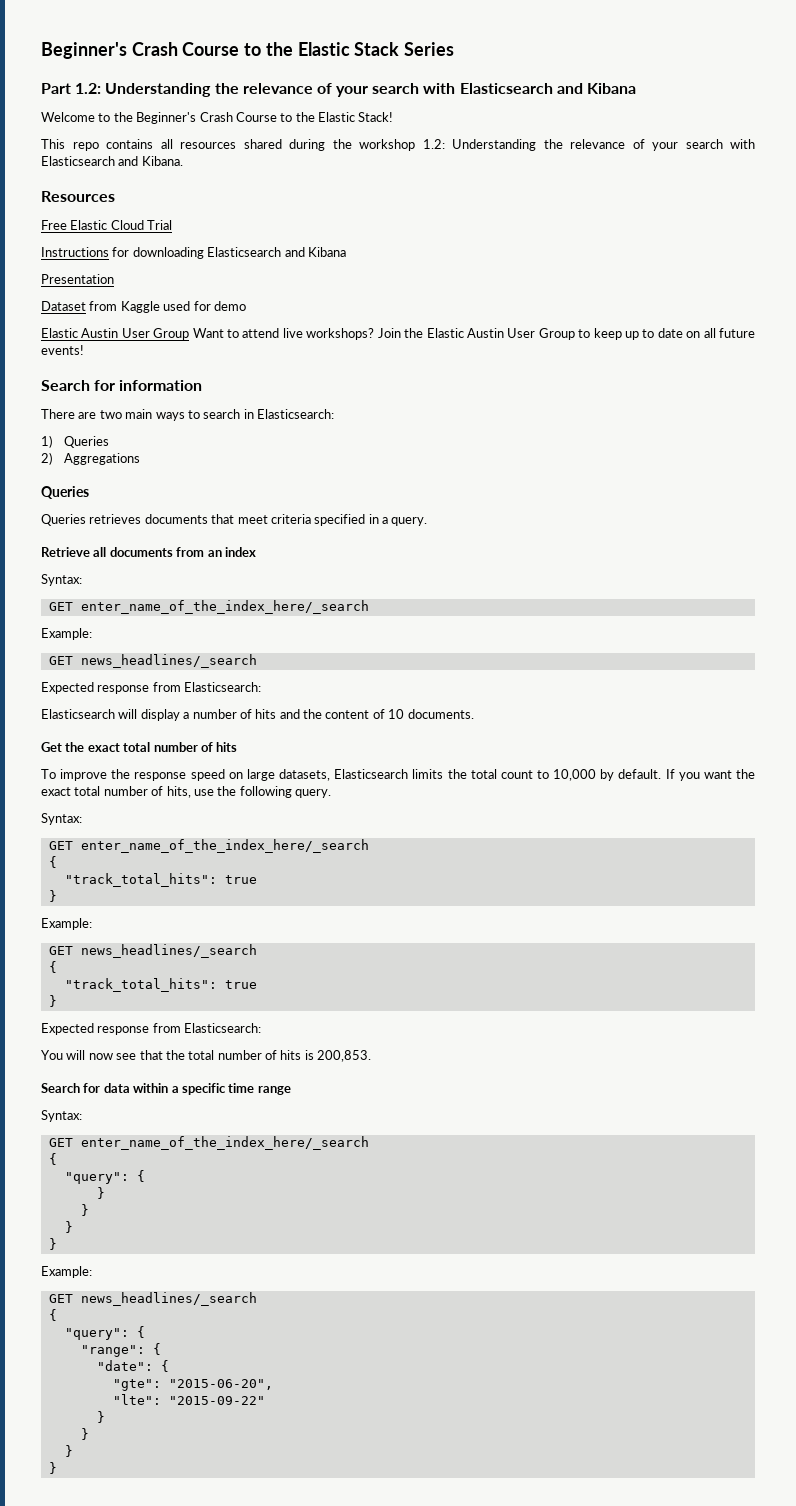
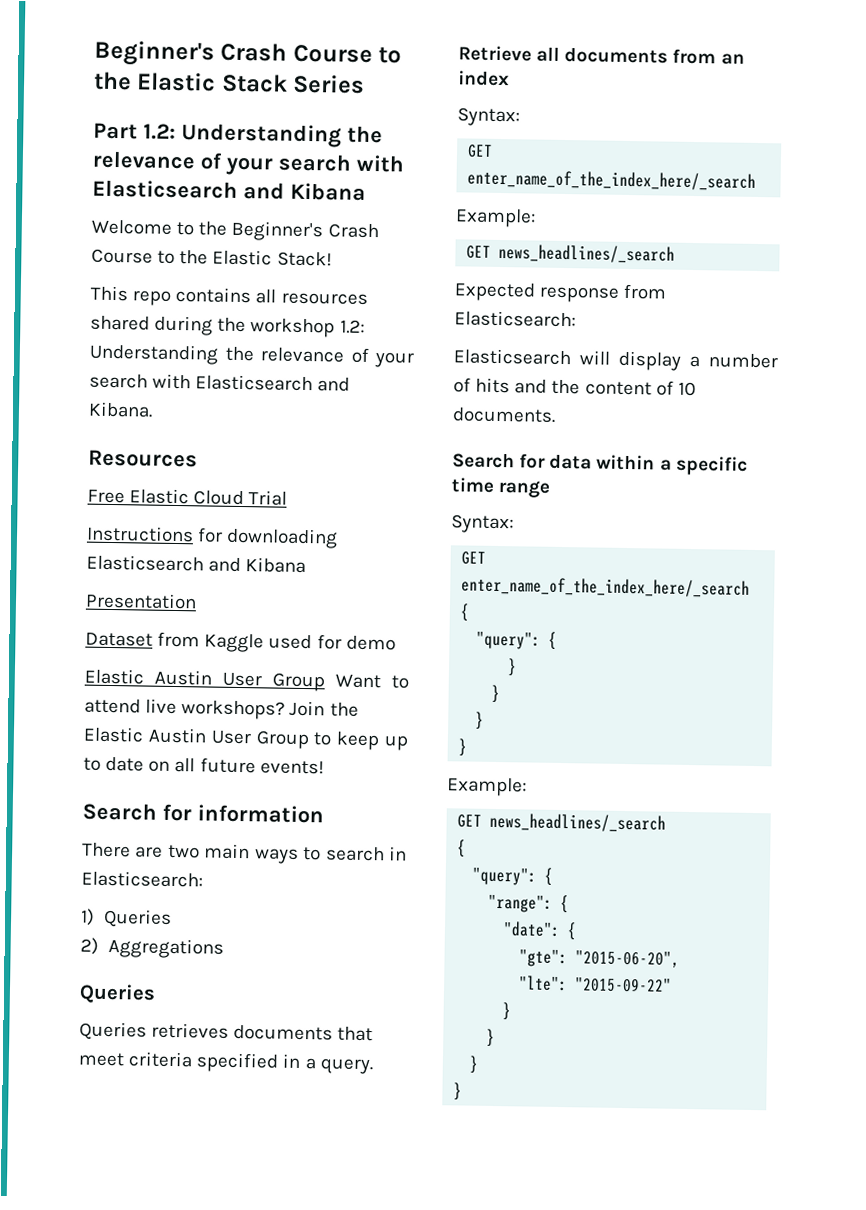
- Get the exact total number of hits
- To improve the response speed on large datasets, Elasticsearch limits the total count to 10,000 by default. If you want the exact total number of hits, use the following query.
- Syntax:
- GET enter_name_of_the_index_here/_search
- {
- "track_total_hits": true
- }
- Example:
- GET news_headlines/_search
- {
- "track_total_hits": true
- }
- Expected response from Elasticsearch:
- You will now see that the total number of hits is 200,853.

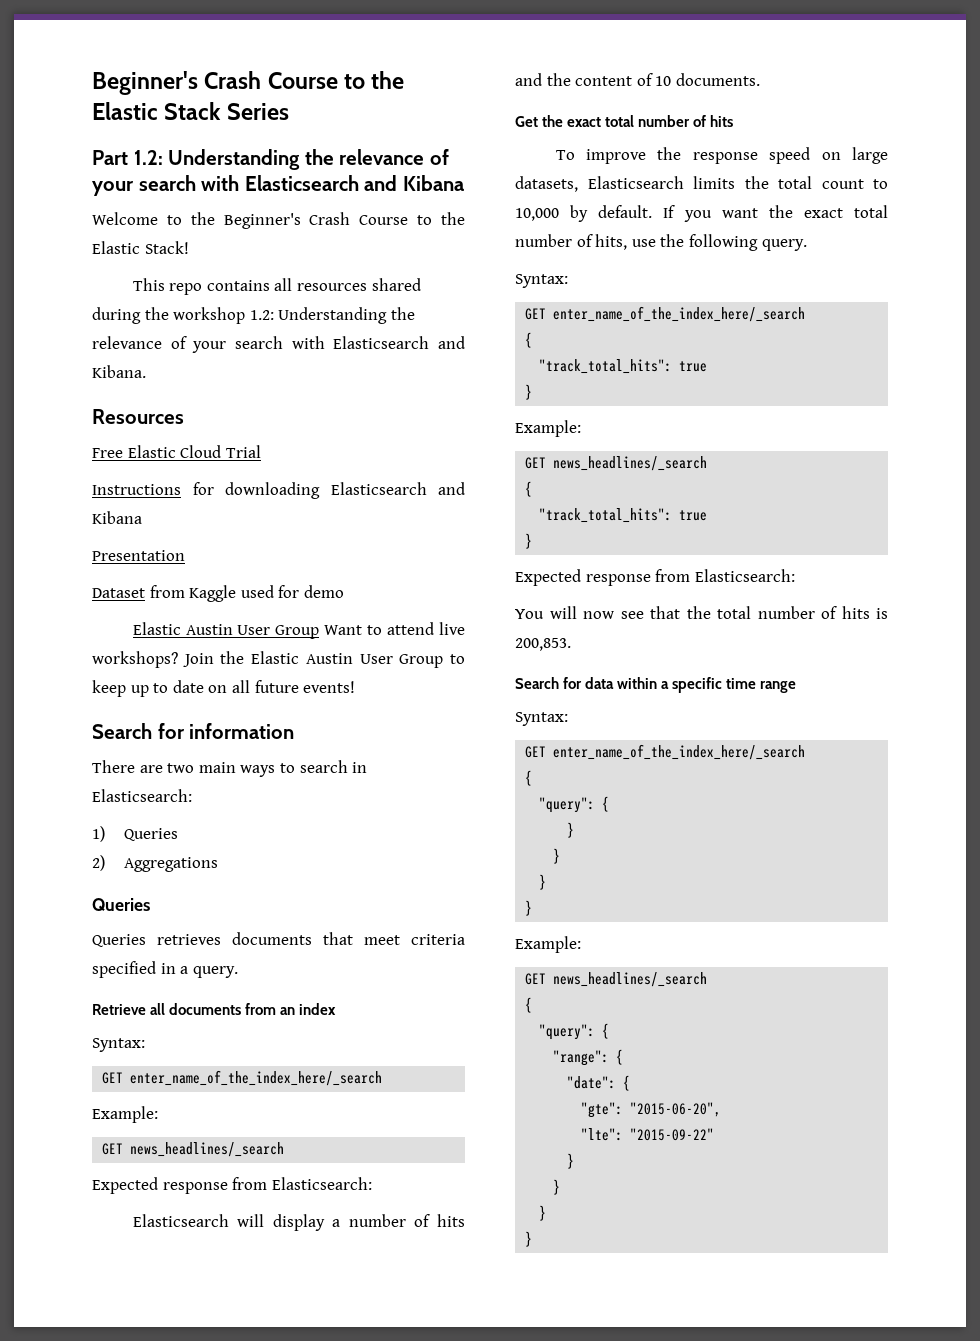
+ Get the exact total number of hits
+ To improve the response speed on large datasets, Elasticsearch limits the total count to 10,000 by default. If you want the exact total number of hits, use the following query.
+ Syntax:
+ GET enter_name_of_the_index_here/_search
+ {
+ "track_total_hits": true
+ }
+ Example:
+ GET news_headlines/_search
+ {
+ "track_total_hits": true
+ }
+ Expected response from Elasticsearch:
+ You will now see that the total number of hits is 200,853.

